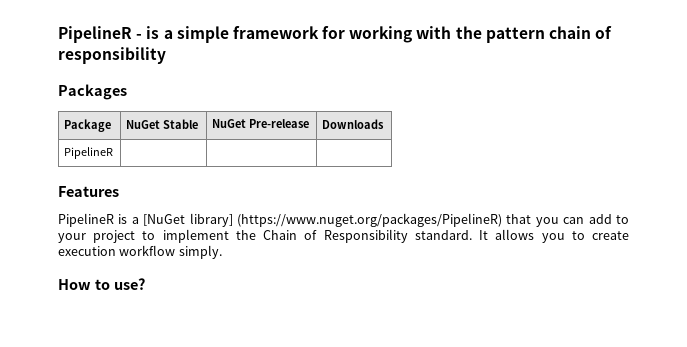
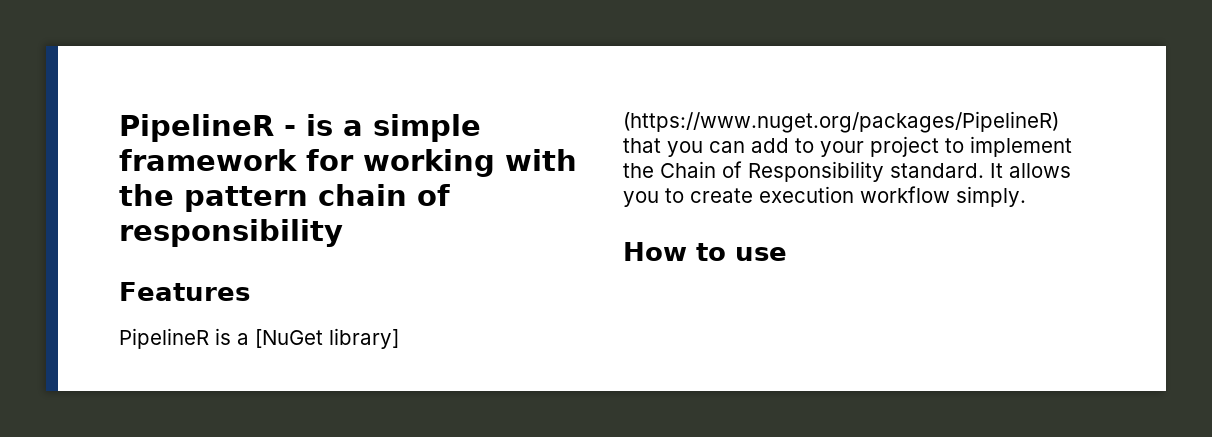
- Packages
- Package | NuGet Stable | NuGet Pre-release | Downloads
- PipelineR | | |
- How to use?
+ How to use

